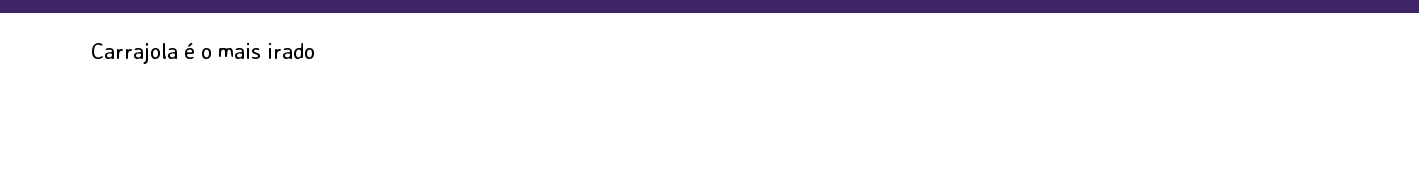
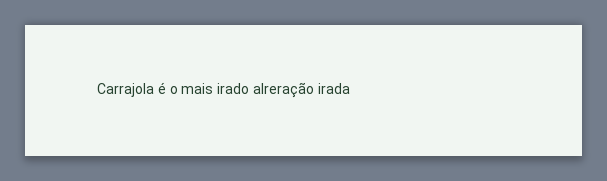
- Carrajola é o mais irado
+ Carrajola é o mais irado alreração irada

